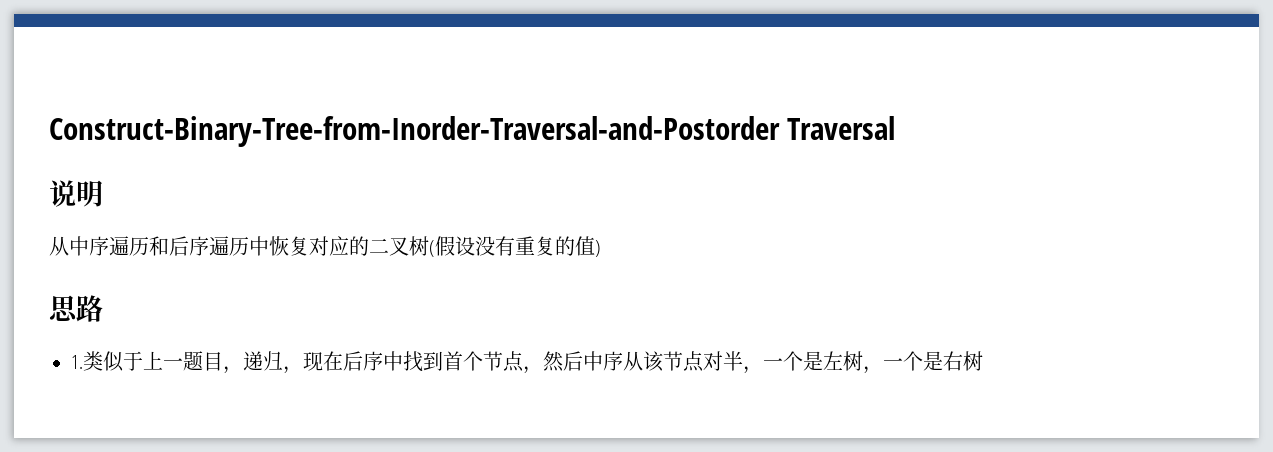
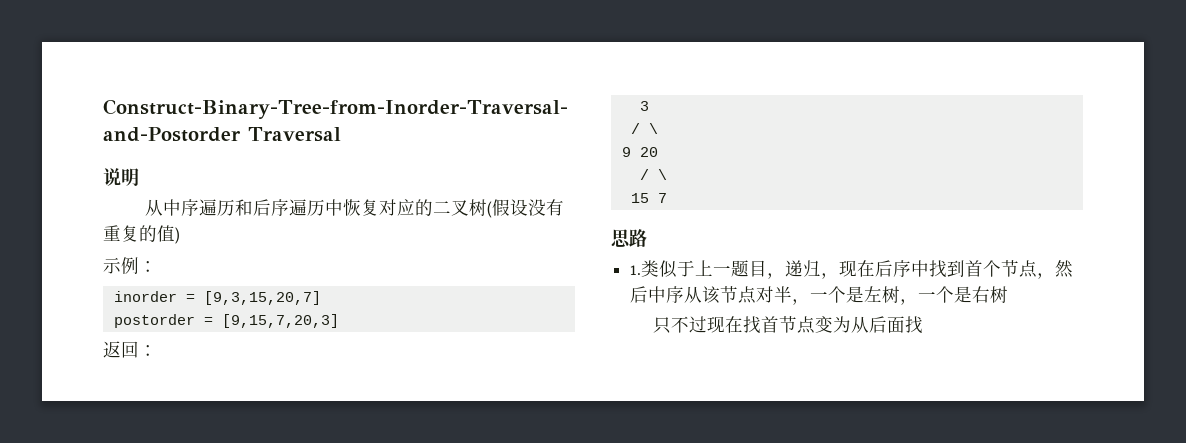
+ 示例：
+ inorder = [9,3,15,20,7]
+ postorder = [9,15,7,20,3]
+ 返回：
+ 3
+ / \
+ 9 20
+ / \
+ 15 7
+ 只不过现在找首节点变为从后面找

